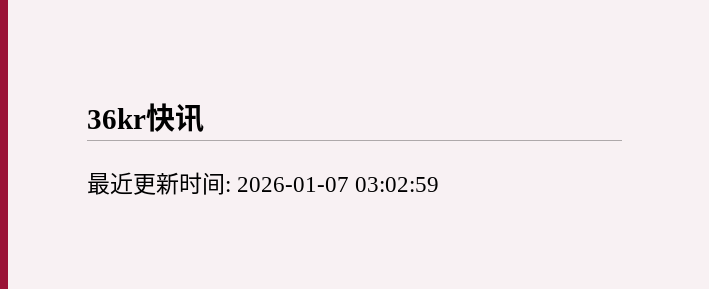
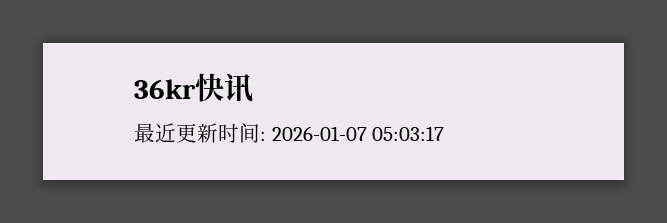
- 最近更新时间: 2026-01-07 03:02:59
+ 最近更新时间: 2026-01-07 05:03:17

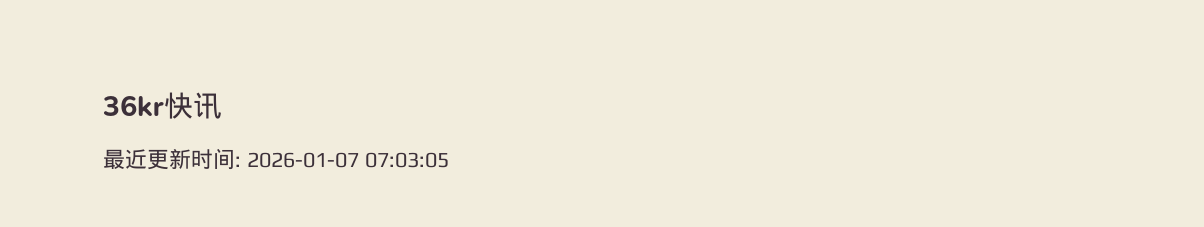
- 最近更新时间: 2026-01-07 05:03:17
+ 最近更新时间: 2026-01-07 07:03:05

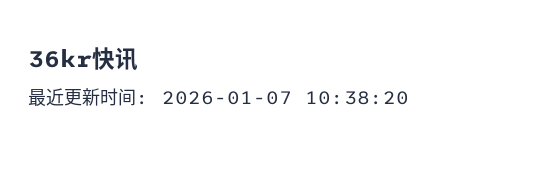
- 最近更新时间: 2026-01-07 07:03:05
+ 最近更新时间: 2026-01-07 10:38:20

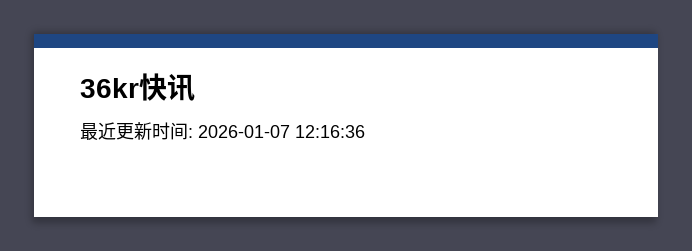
- 最近更新时间: 2026-01-07 10:38:20
+ 最近更新时间: 2026-01-07 12:16:36

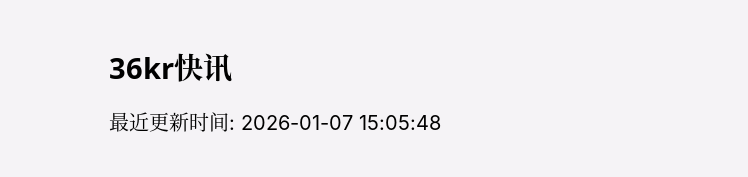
- 最近更新时间: 2026-01-07 12:16:36
+ 最近更新时间: 2026-01-07 15:05:48

